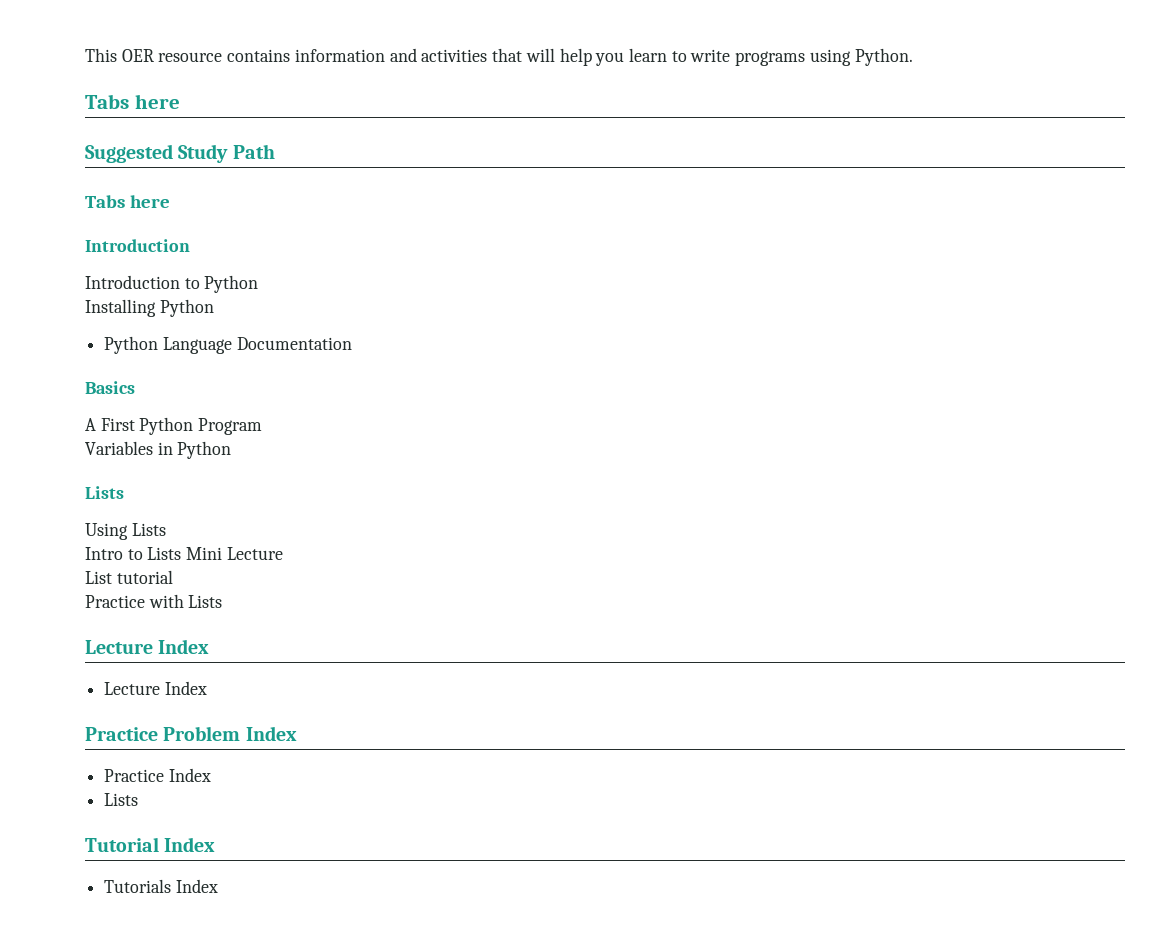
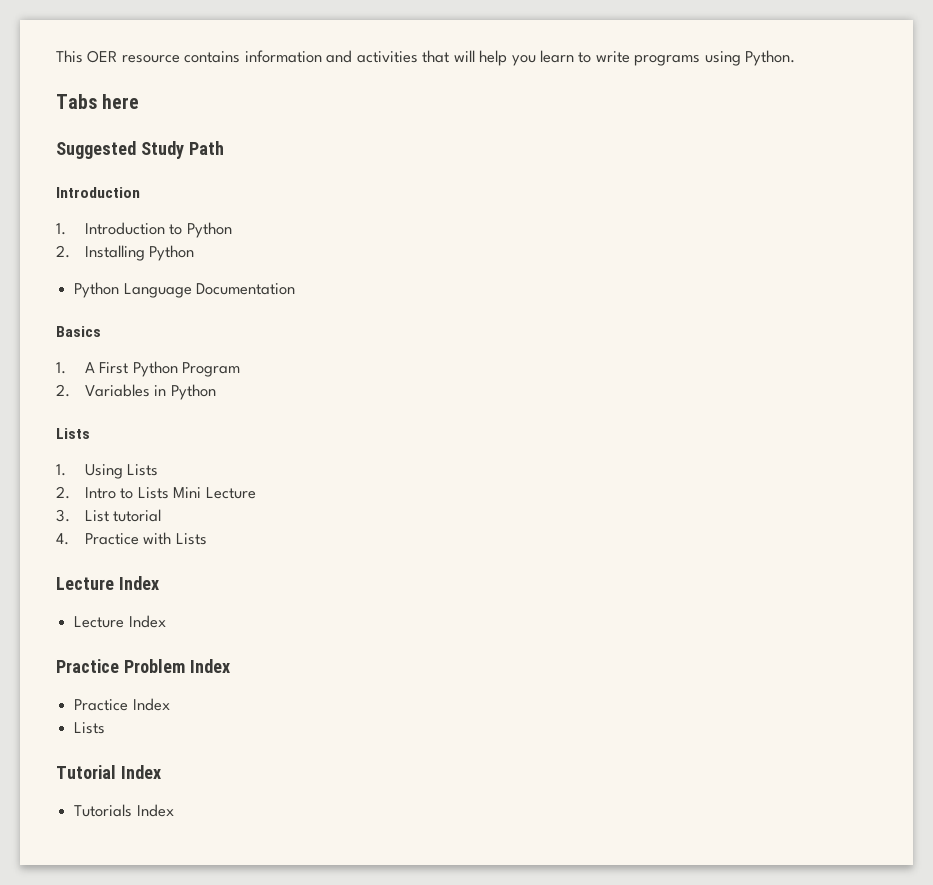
  Suggested Study Path
- Tabs here
- Introduction to Python
+ 1. Introduction to Python
- Installing Python
+ 2. Installing Python
- A First Python Program
+ 1. A First Python Program
- Variables in Python
+ 2. Variables in Python
- Using Lists
+ 1. Using Lists
- Intro to Lists Mini Lecture
+ 2. Intro to Lists Mini Lecture
- List tutorial
+ 3. List tutorial
- Practice with Lists
+ 4. Practice with Lists

